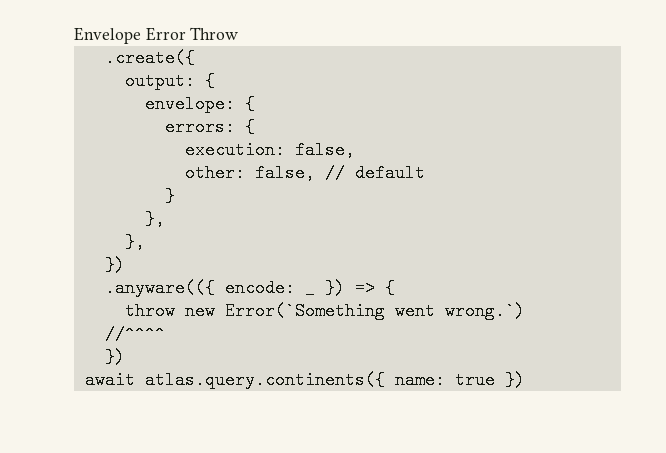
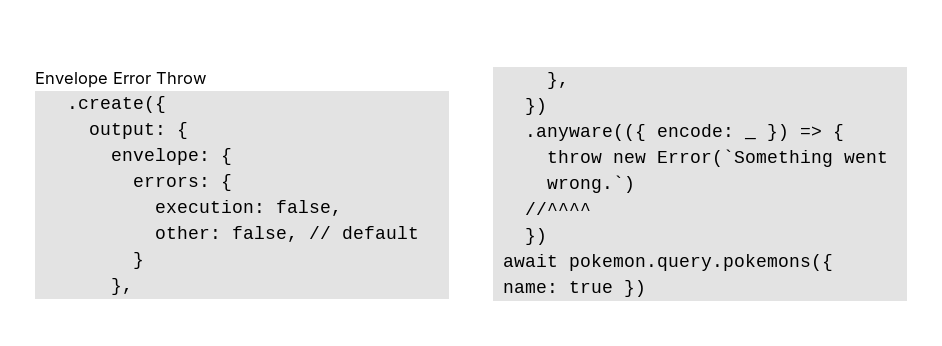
- await atlas.query.continents({ name: true })
+ await pokemon.query.pokemons({ name: true })

